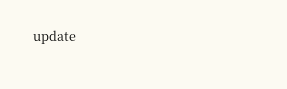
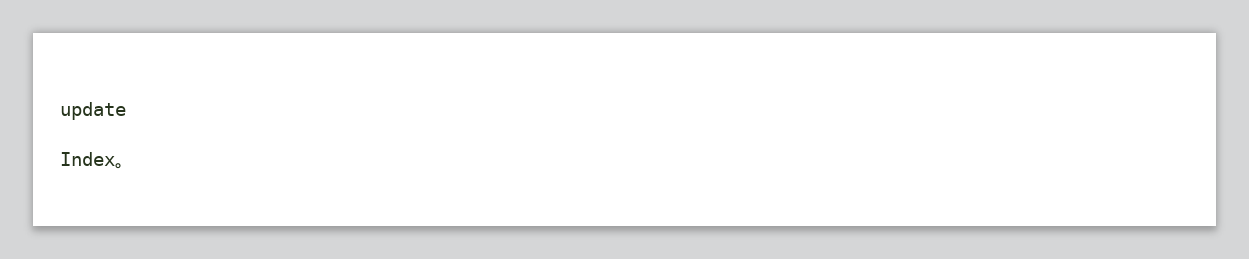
+ Index。

